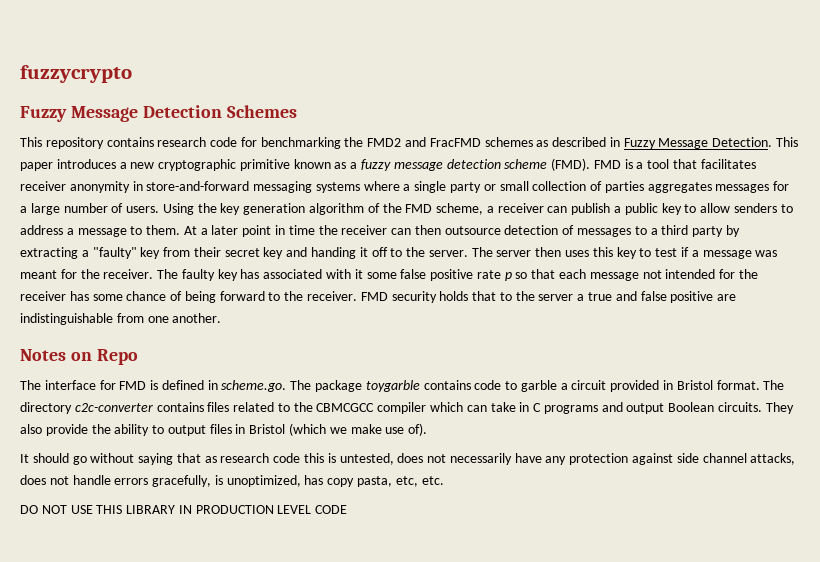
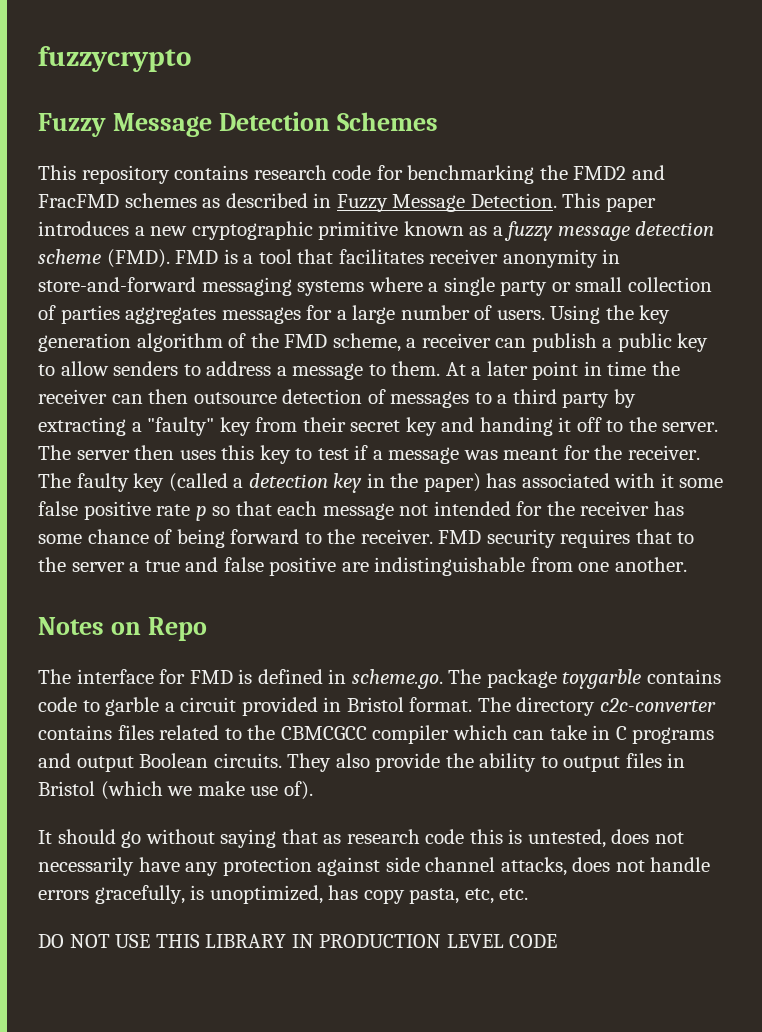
- The faulty key has associated with it some false positive rate p so that each message not intended for the receiver has some chance of being forward to the receiver.
+ The faulty key (called a detection key in the paper) has associated with it some false positive rate p so that each message not intended for the receiver has some chance of being forward to the receiver.
- FMD security holds that to the server a true and false positive are indistinguishable from one another.
+ FMD security requires that to the server a true and false positive are indistinguishable from one another.

